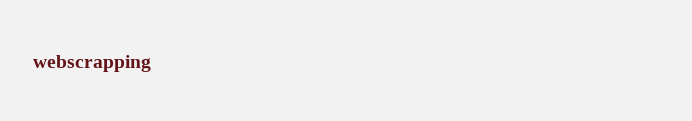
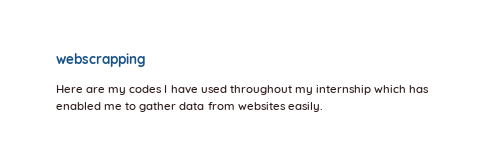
+ Here are my codes I have used throughout my internship which has enabled me to gather data from websites easily.

